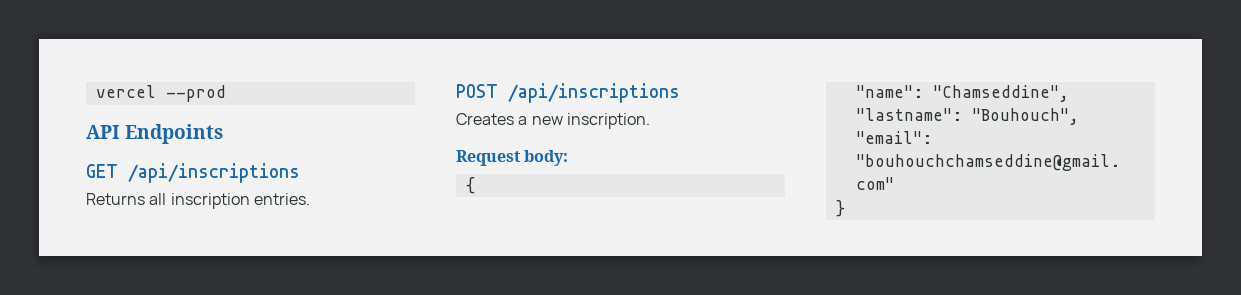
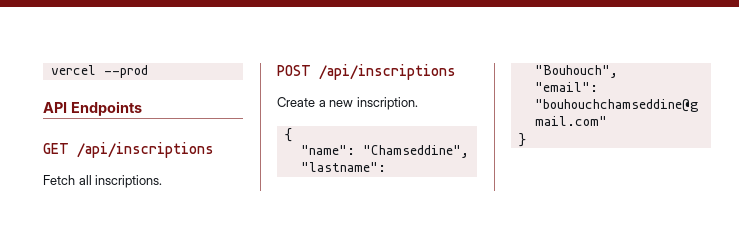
- Returns all inscription entries.
+ Fetch all inscriptions.
- Creates a new inscription.
+ Create a new inscription.
- Request body:

